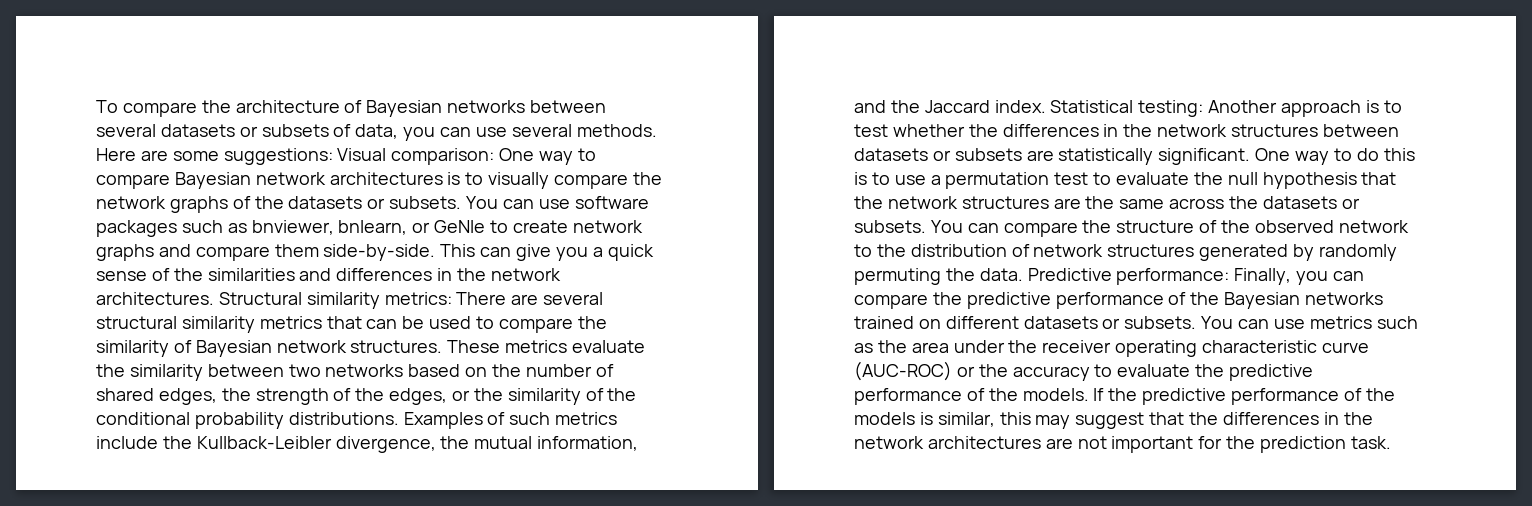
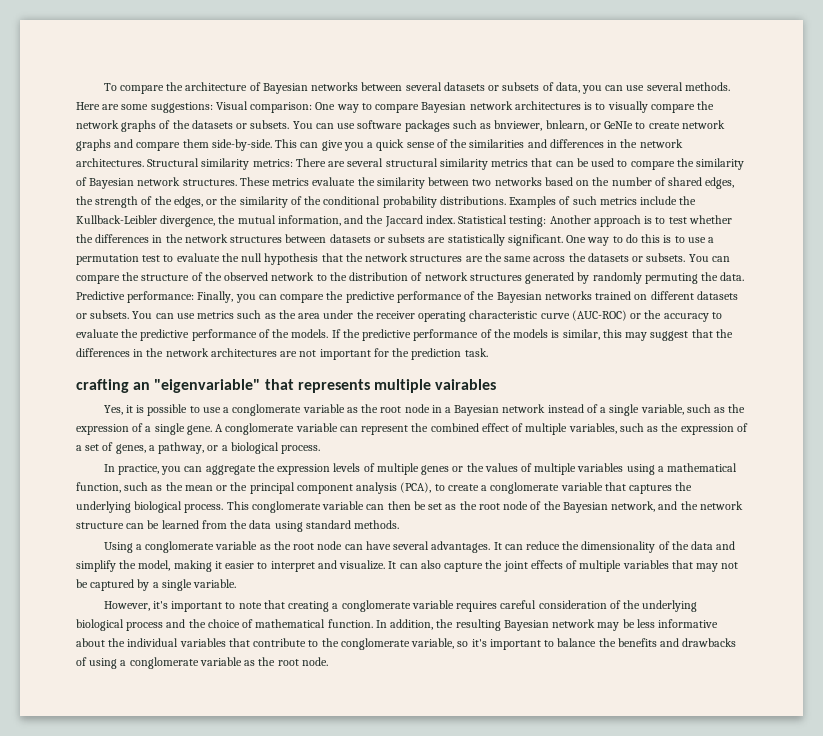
+ crafting an "eigenvariable" that represents multiple vairables
+ Yes, it is possible to use a conglomerate variable as the root node in a Bayesian network instead of a single variable, such as the expression of a single gene. A conglomerate variable can represent the combined effect of multiple variables, such as the expression of a set of genes, a pathway, or a biological process.
+ In practice, you can aggregate the expression levels of multiple genes or the values of multiple variables using a mathematical function, such as the mean or the principal component analysis (PCA), to create a conglomerate variable that captures the underlying biological process. This conglomerate variable can then be set as the root node of the Bayesian network, and the network structure can be learned from the data using standard methods.
+ Using a conglomerate variable as the root node can have several advantages. It can reduce the dimensionality of the data and simplify the model, making it easier to interpret and visualize. It can also capture the joint effects of multiple variables that may not be captured by a single variable.
+ However, it's important to note that creating a conglomerate variable requires careful consideration of the underlying biological process and the choice of mathematical function. In addition, the resulting Bayesian network may be less informative about the individual variables that contribute to the conglomerate variable, so it's important to balance the benefits and drawbacks of using a conglomerate variable as the root node.

